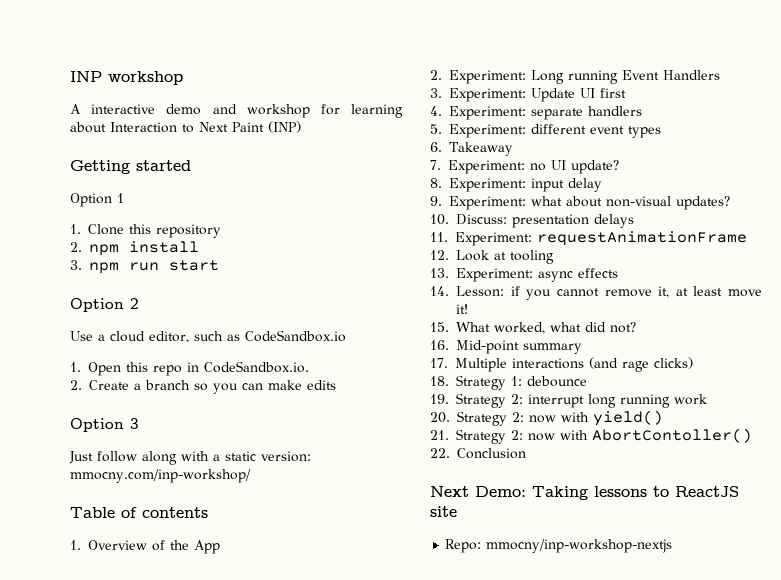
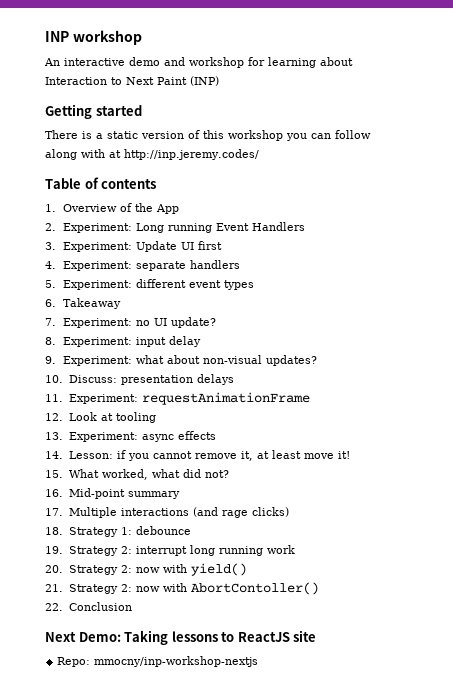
- A interactive demo and workshop for learning about Interaction to Next Paint (INP)
+ An interactive demo and workshop for learning about Interaction to Next Paint (INP)
- Option 1
- 1. Clone this repository
- 2. npm install
- 3. npm run start
- Option 2
- Use a cloud editor, such as CodeSandbox.io
- 1. Open this repo in CodeSandbox.io.
- 2. Create a branch so you can make edits
- Option 3
- Just follow along with a static version: mmocny.com/inp-workshop/
+ There is a static version of this workshop you can follow along with at http://inp.jeremy.codes/

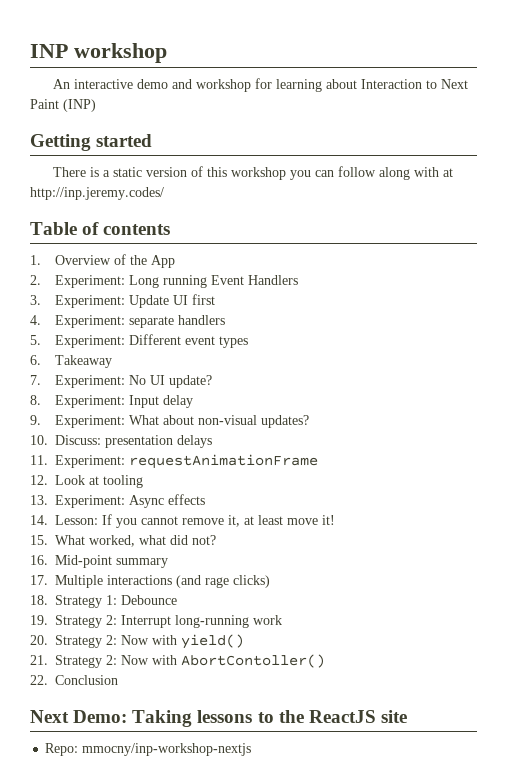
- 5. Experiment: different event types
+ 5. Experiment: Different event types
- 7. Experiment: no UI update?
+ 7. Experiment: No UI update?
- 8. Experiment: input delay
+ 8. Experiment: Input delay
- 9. Experiment: what about non-visual updates?
+ 9. Experiment: What about non-visual updates?
- 13. Experiment: async effects
+ 13. Experiment: Async effects
- 14. Lesson: if you cannot remove it, at least move it!
+ 14. Lesson: If you cannot remove it, at least move it!
- 18. Strategy 1: debounce
+ 18. Strategy 1: Debounce
- 19. Strategy 2: interrupt long running work
+ 19. Strategy 2: Interrupt long-running work
- 20. Strategy 2: now with yield()
+ 20. Strategy 2: Now with yield()
- 21. Strategy 2: now with AbortContoller()
+ 21. Strategy 2: Now with AbortContoller()
- Next Demo: Taking lessons to ReactJS site
+ Next Demo: Taking lessons to the ReactJS site

